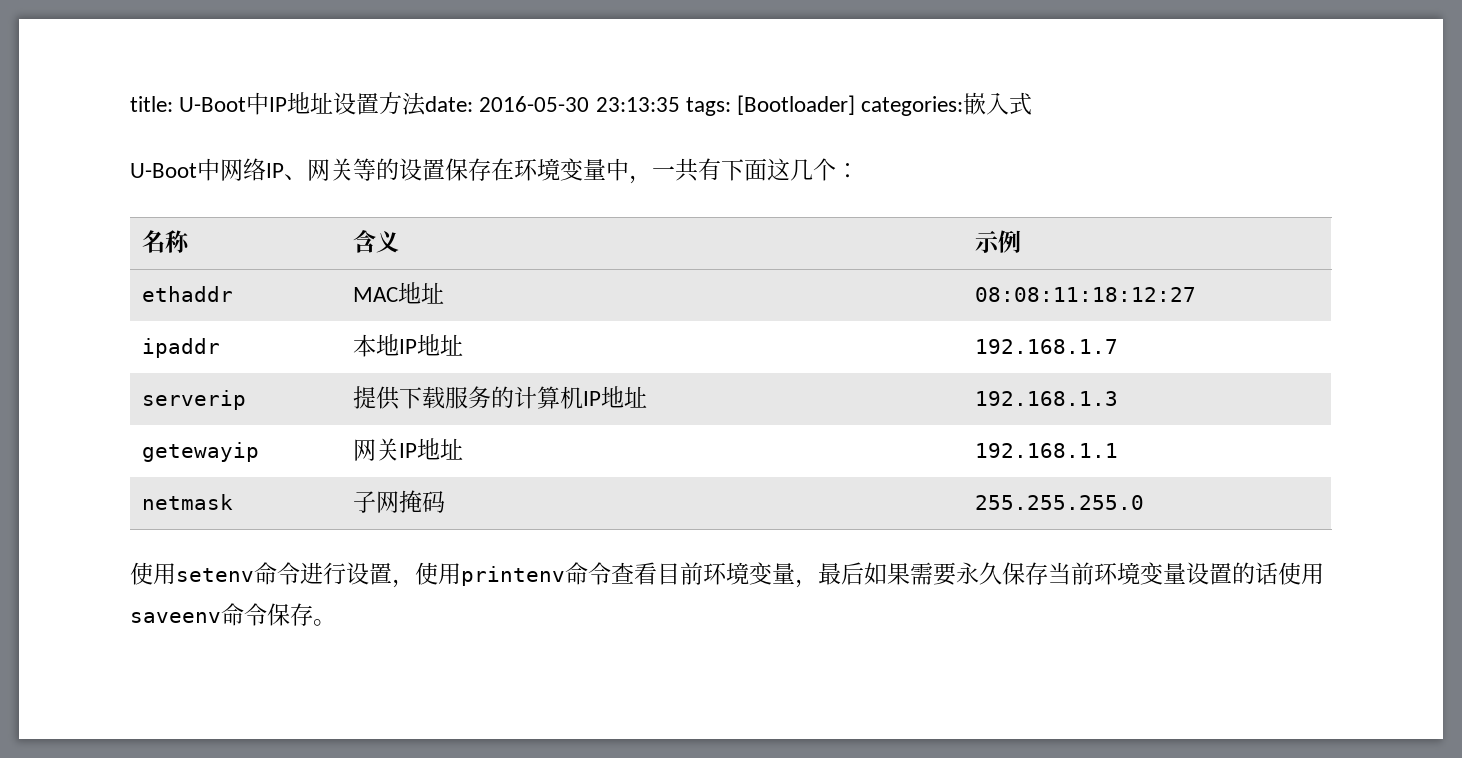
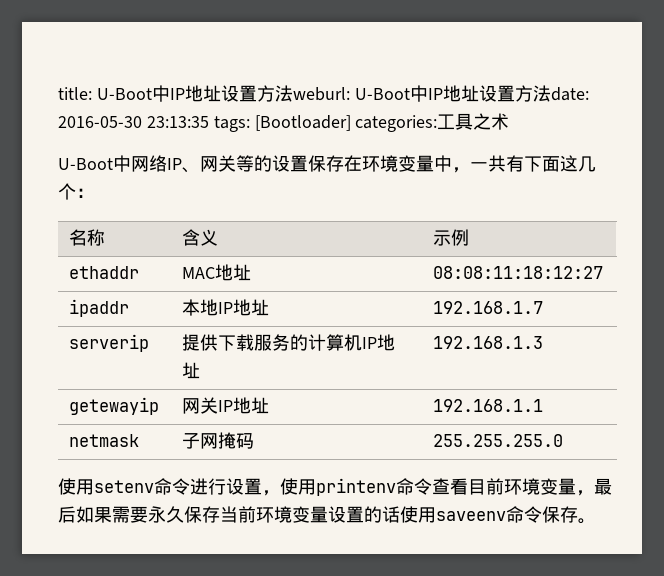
- title: U-Boot中IP地址设置方法date: 2016-05-30 23:13:35 tags: [Bootloader] categories:嵌入式
+ title: U-Boot中IP地址设置方法weburl: U-Boot中IP地址设置方法date: 2016-05-30 23:13:35 tags: [Bootloader] categories:工具之术

